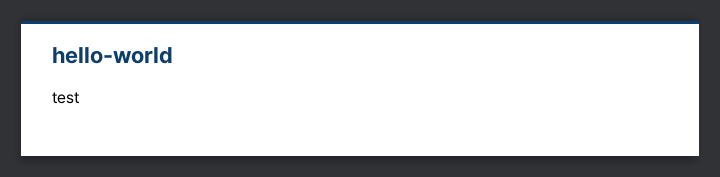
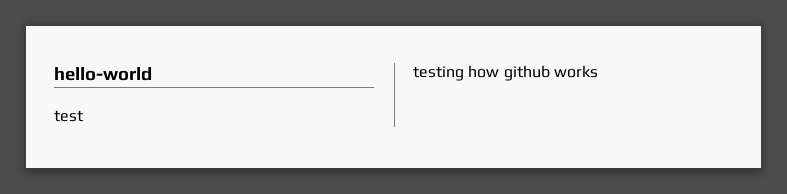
+ testing how github works

